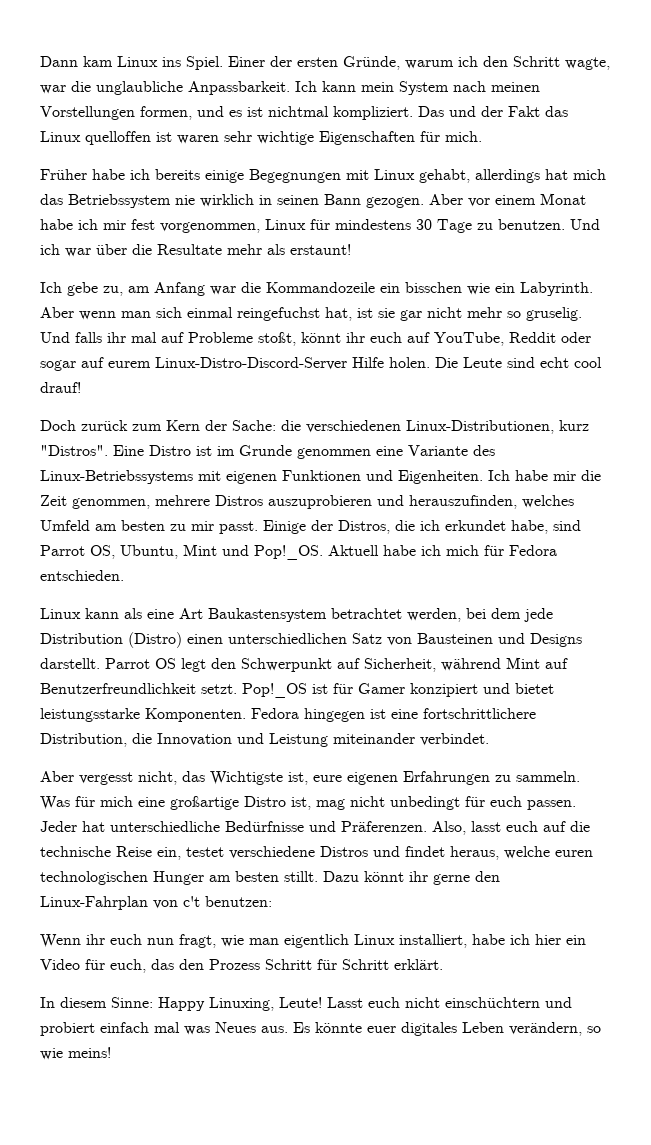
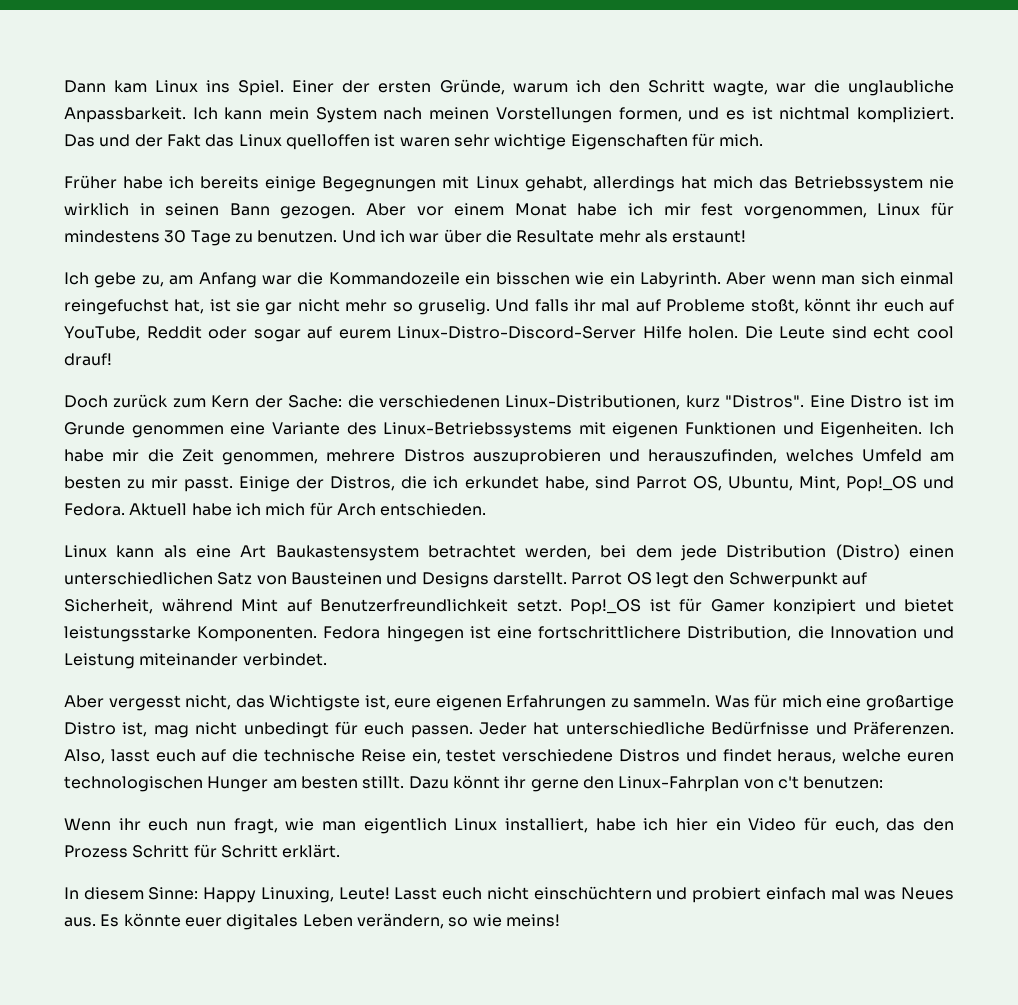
- Einige der Distros, die ich erkundet habe, sind Parrot OS, Ubuntu, Mint und Pop!_OS.
+ Einige der Distros, die ich erkundet habe, sind Parrot OS, Ubuntu, Mint, Pop!_OS und Fedora.
- Aktuell habe ich mich für Fedora entschieden.
+ Aktuell habe ich mich für Arch entschieden.

